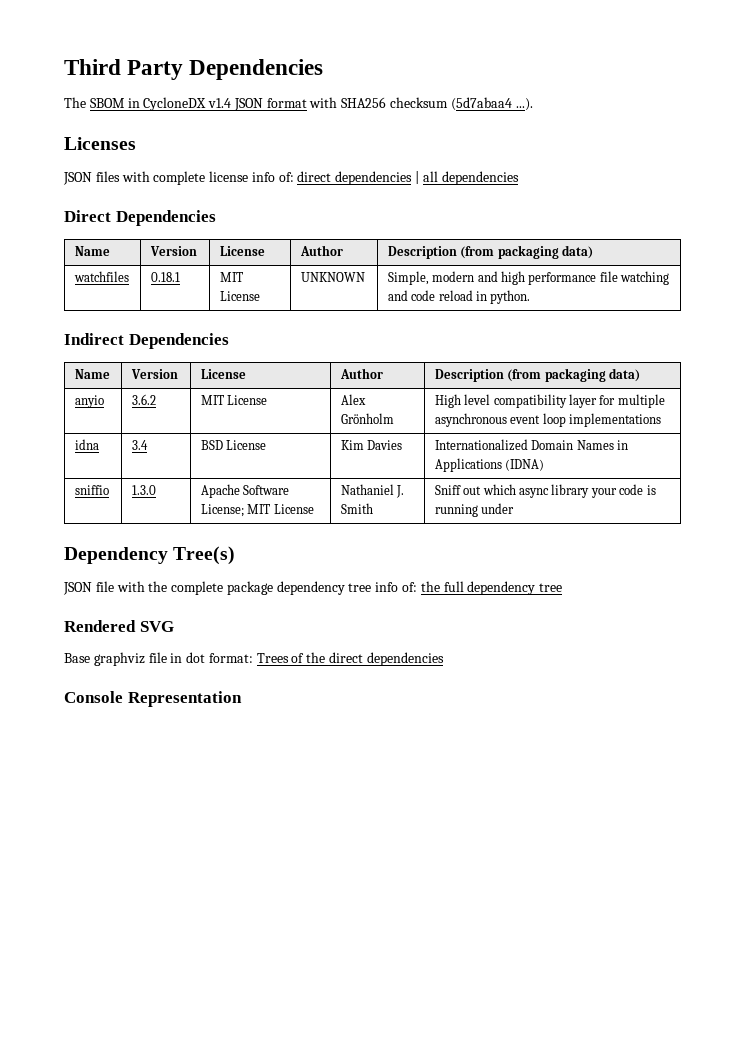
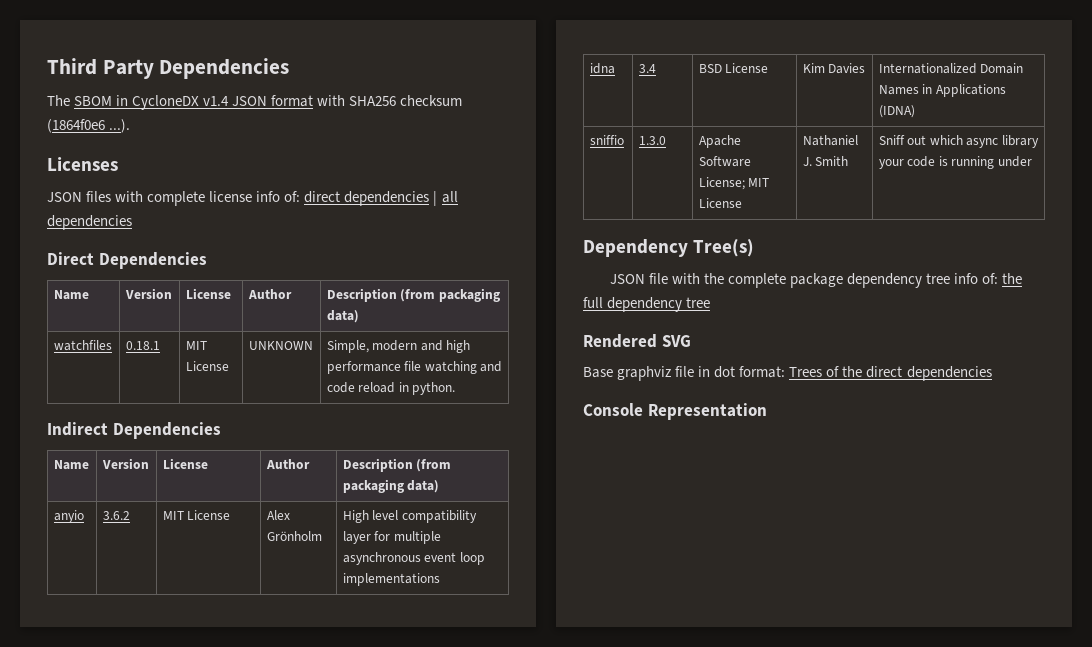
- The SBOM in CycloneDX v1.4 JSON format with SHA256 checksum (5d7abaa4 ...).
+ The SBOM in CycloneDX v1.4 JSON format with SHA256 checksum (1864f0e6 ...).

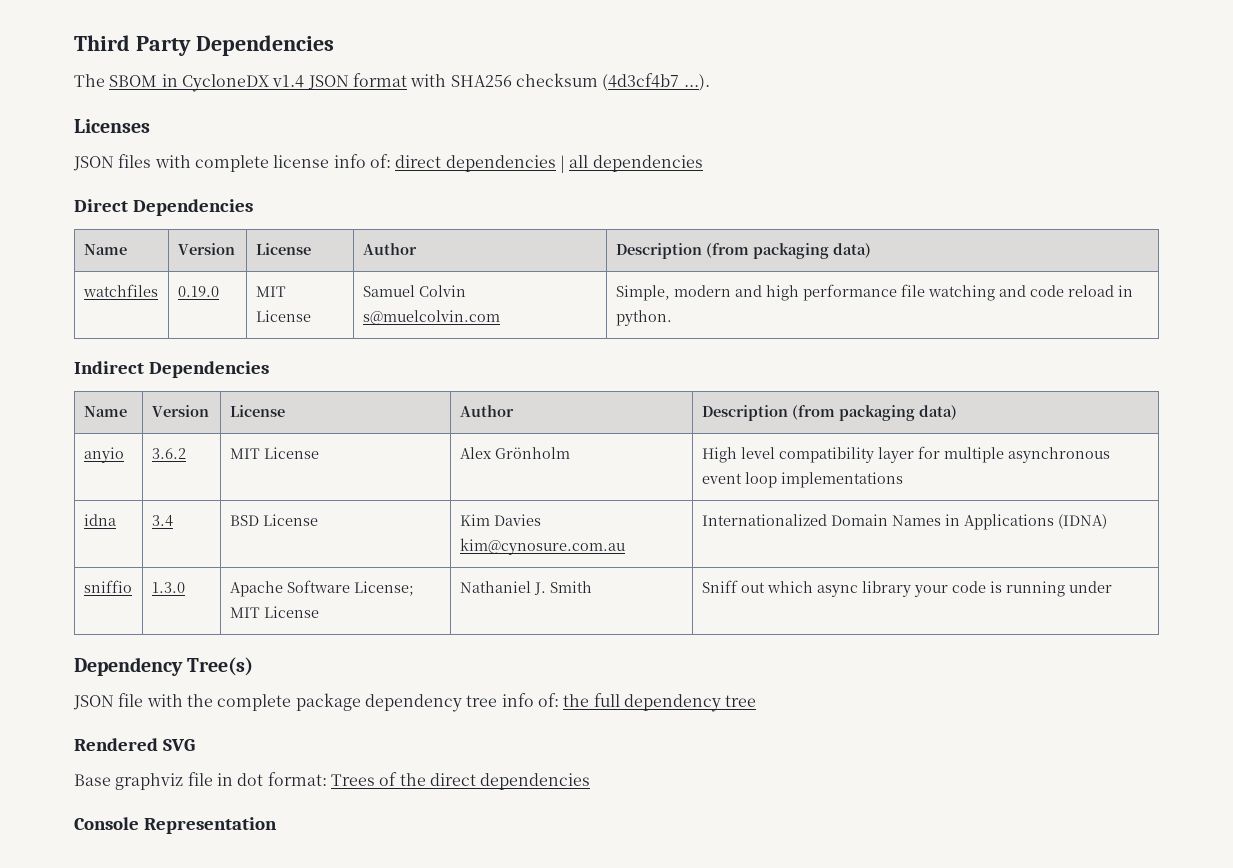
- The SBOM in CycloneDX v1.4 JSON format with SHA256 checksum (1864f0e6 ...).
+ The SBOM in CycloneDX v1.4 JSON format with SHA256 checksum (4d3cf4b7 ...).
- watchfiles | 0.18.1 | MIT License | UNKNOWN | Simple, modern and high performance file watching and code reload in python.
+ watchfiles | 0.19.0 | MIT License | Samuel Colvin s@muelcolvin.com | Simple, modern and high performance file watching and code reload in python.
- idna | 3.4 | BSD License | Kim Davies | Internationalized Domain Names in Applications (IDNA)
+ idna | 3.4 | BSD License | Kim Davies kim@cynosure.com.au | Internationalized Domain Names in Applications (IDNA)

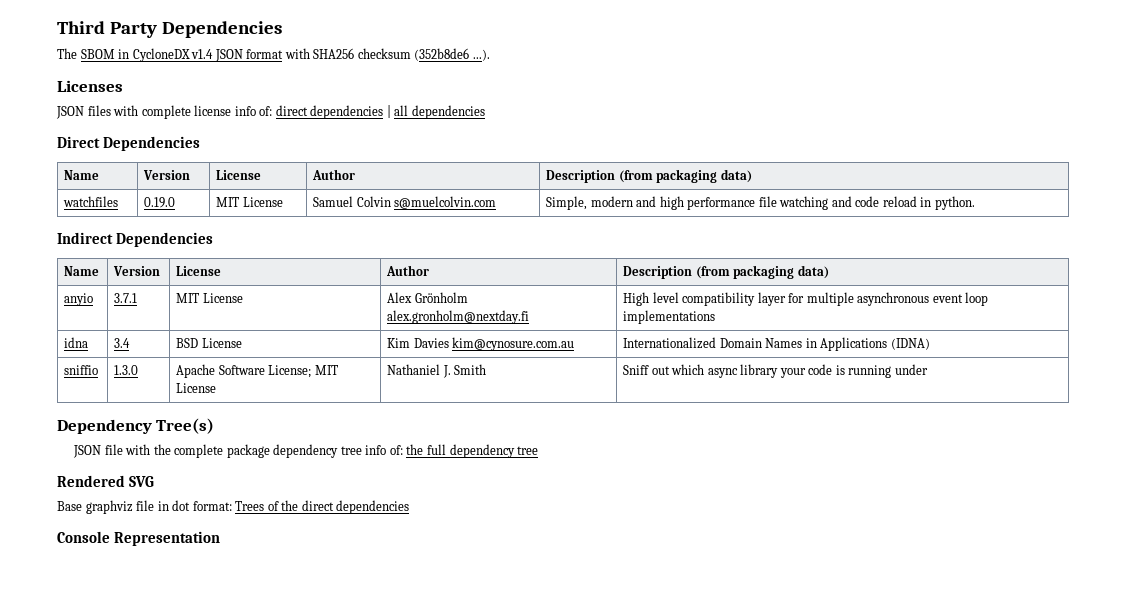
- The SBOM in CycloneDX v1.4 JSON format with SHA256 checksum (4d3cf4b7 ...).
+ The SBOM in CycloneDX v1.4 JSON format with SHA256 checksum (352b8de6 ...).
- anyio | 3.6.2 | MIT License | Alex Grönholm | High level compatibility layer for multiple asynchronous event loop implementations
+ anyio | 3.7.1 | MIT License | Alex Grönholm alex.gronholm@nextday.fi | High level compatibility layer for multiple asynchronous event loop implementations

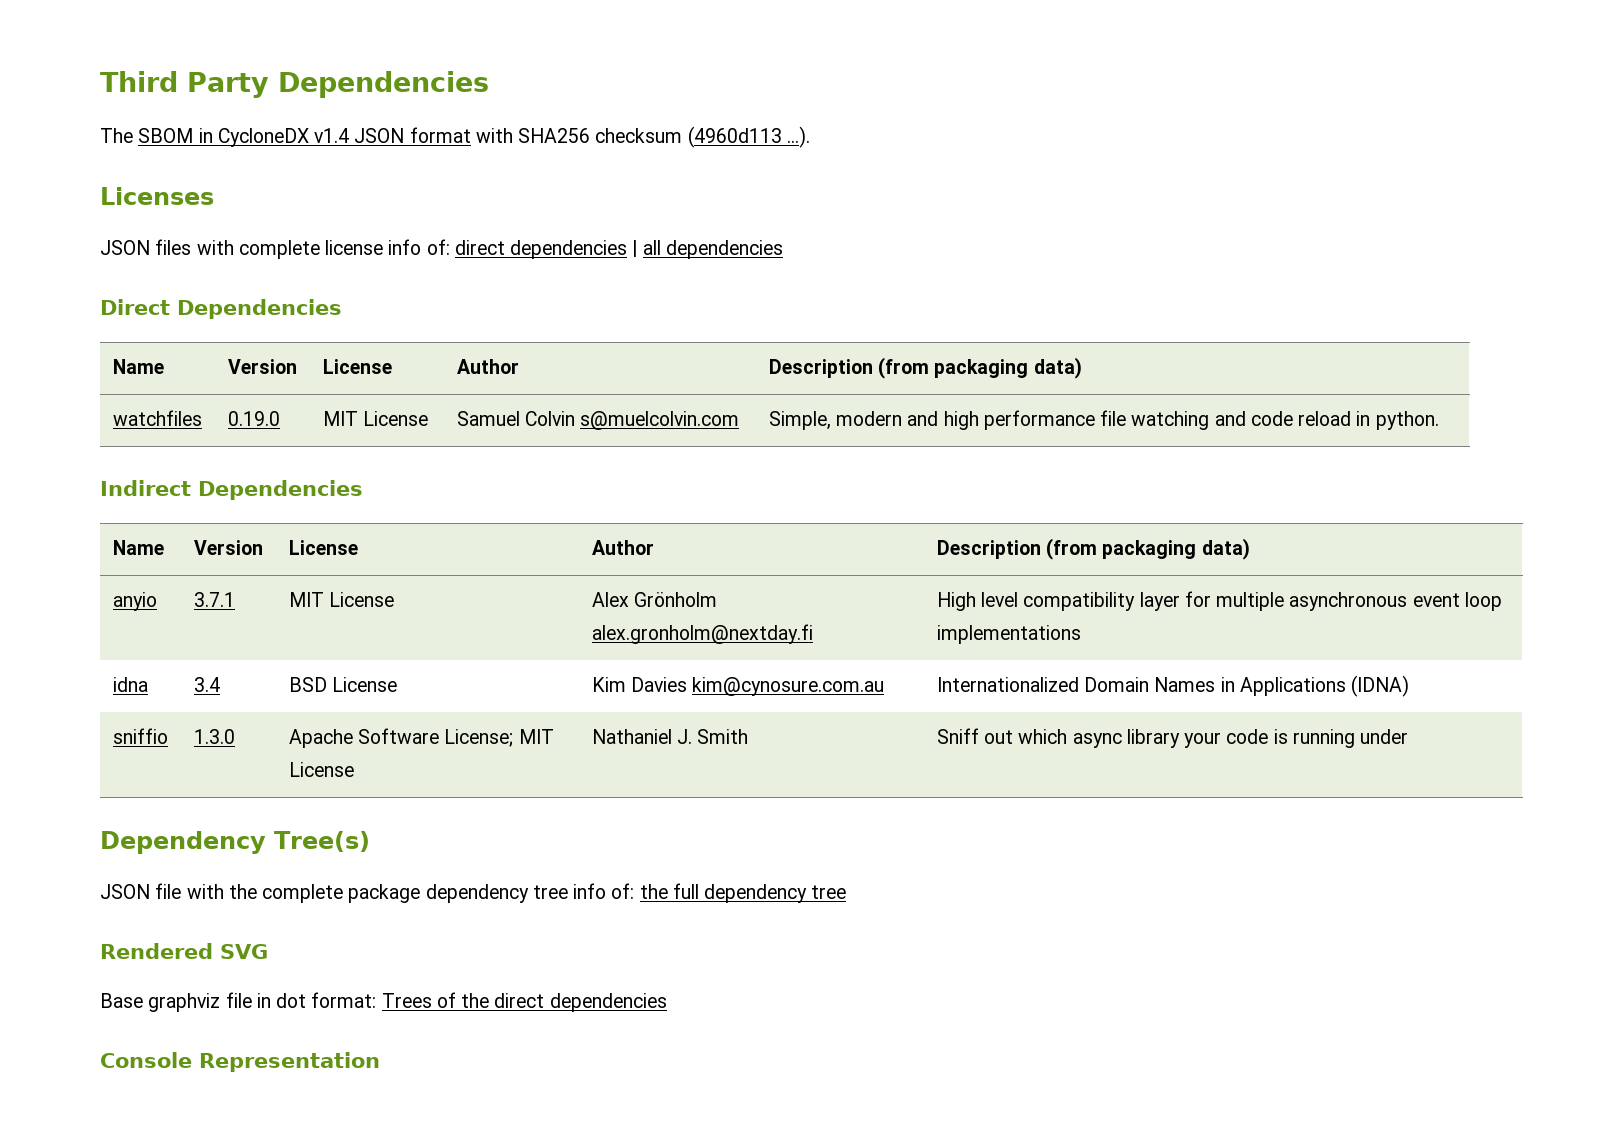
- The SBOM in CycloneDX v1.4 JSON format with SHA256 checksum (352b8de6 ...).
+ The SBOM in CycloneDX v1.4 JSON format with SHA256 checksum (4960d113 ...).

